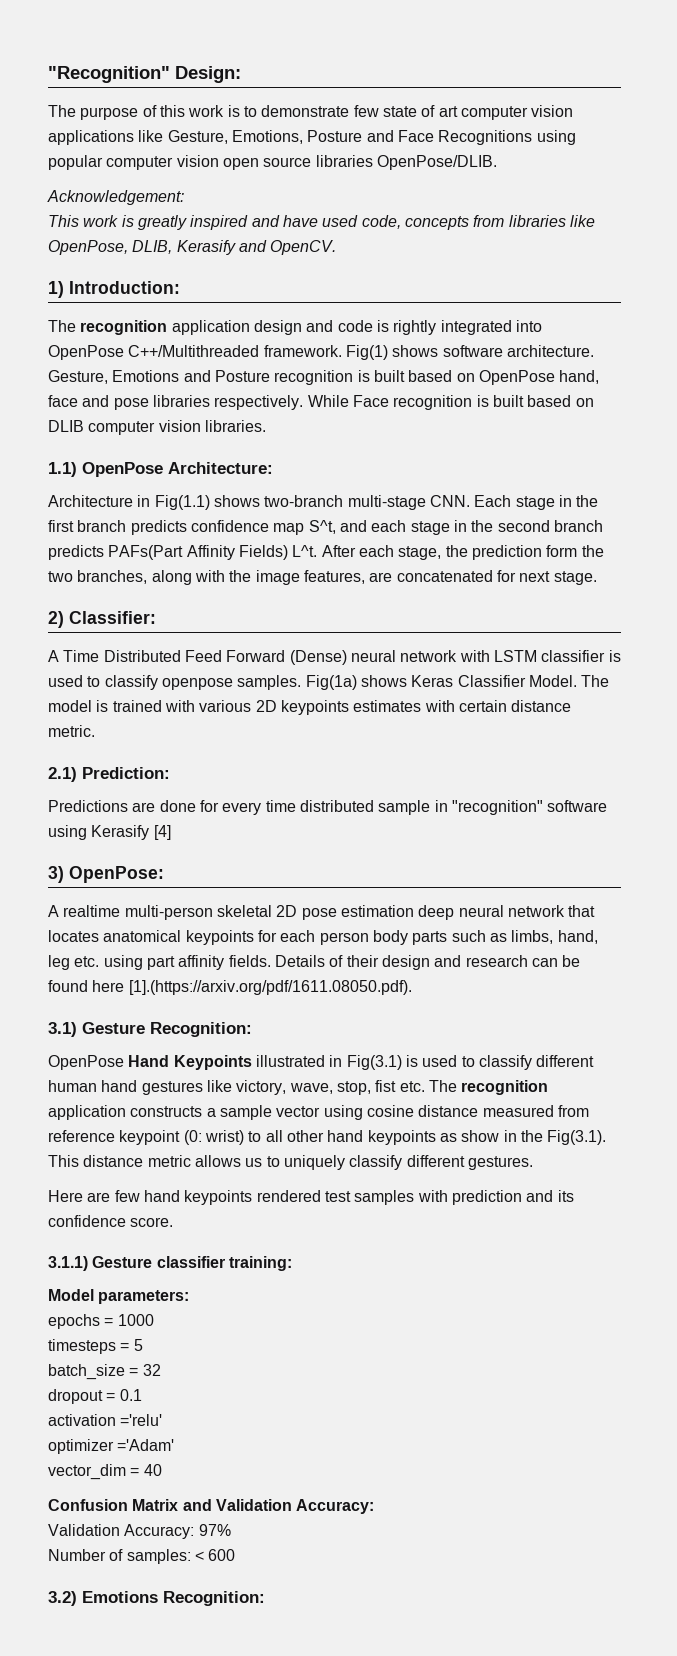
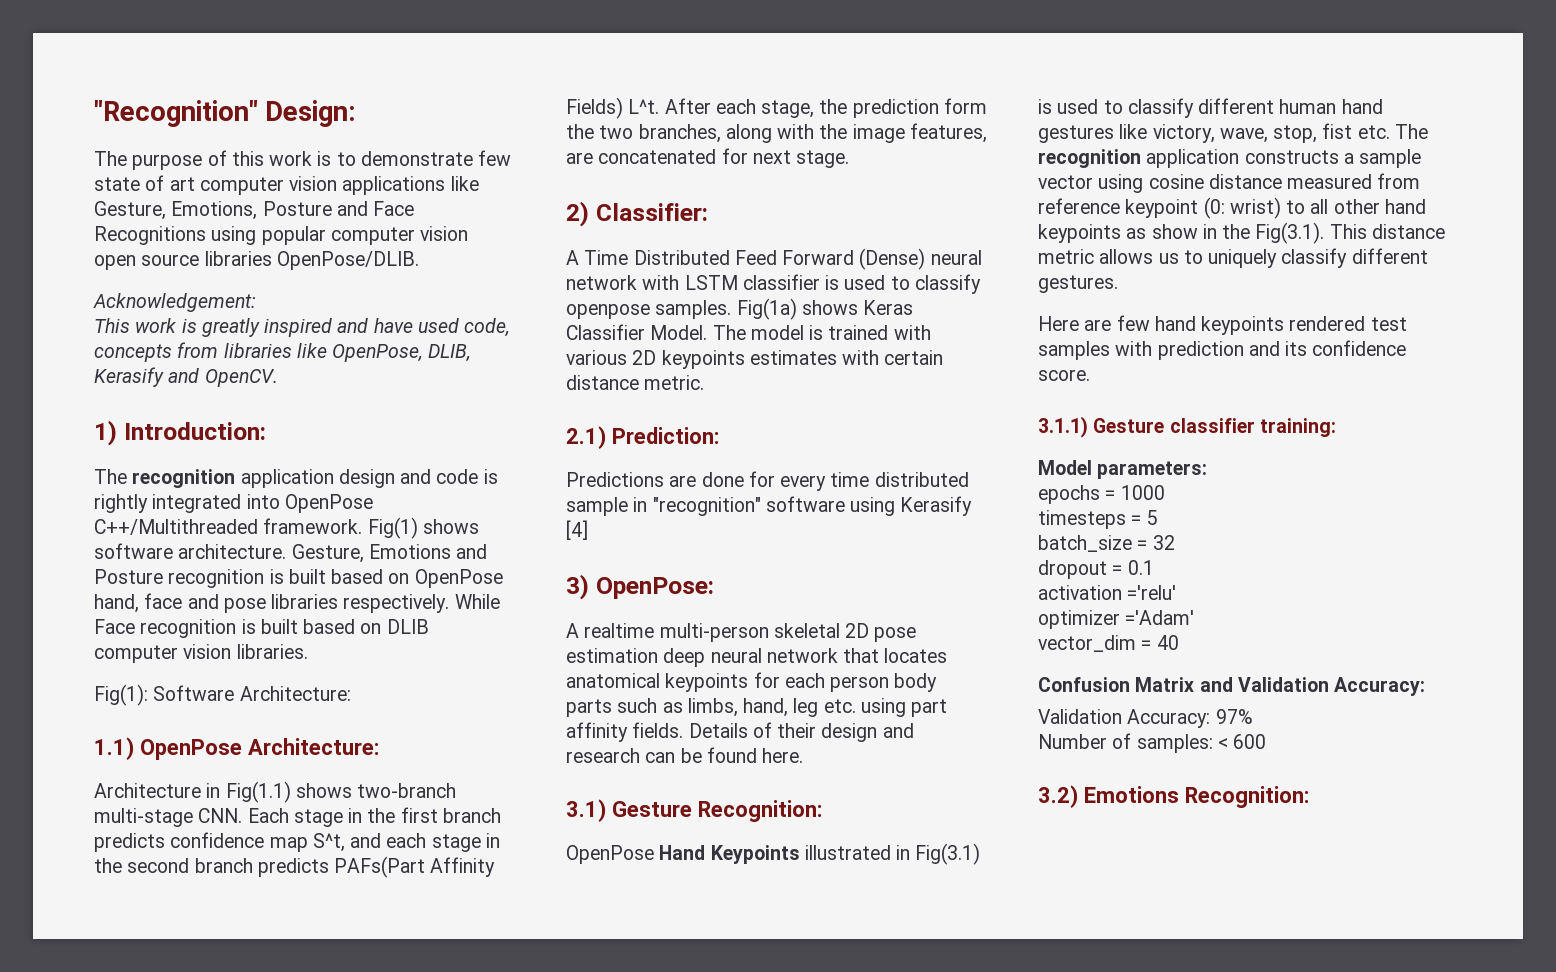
+ Fig(1): Software Architecture:
- Details of their design and research can be found here [1].(https://arxiv.org/pdf/1611.08050.pdf).
+ Details of their design and research can be found here.

